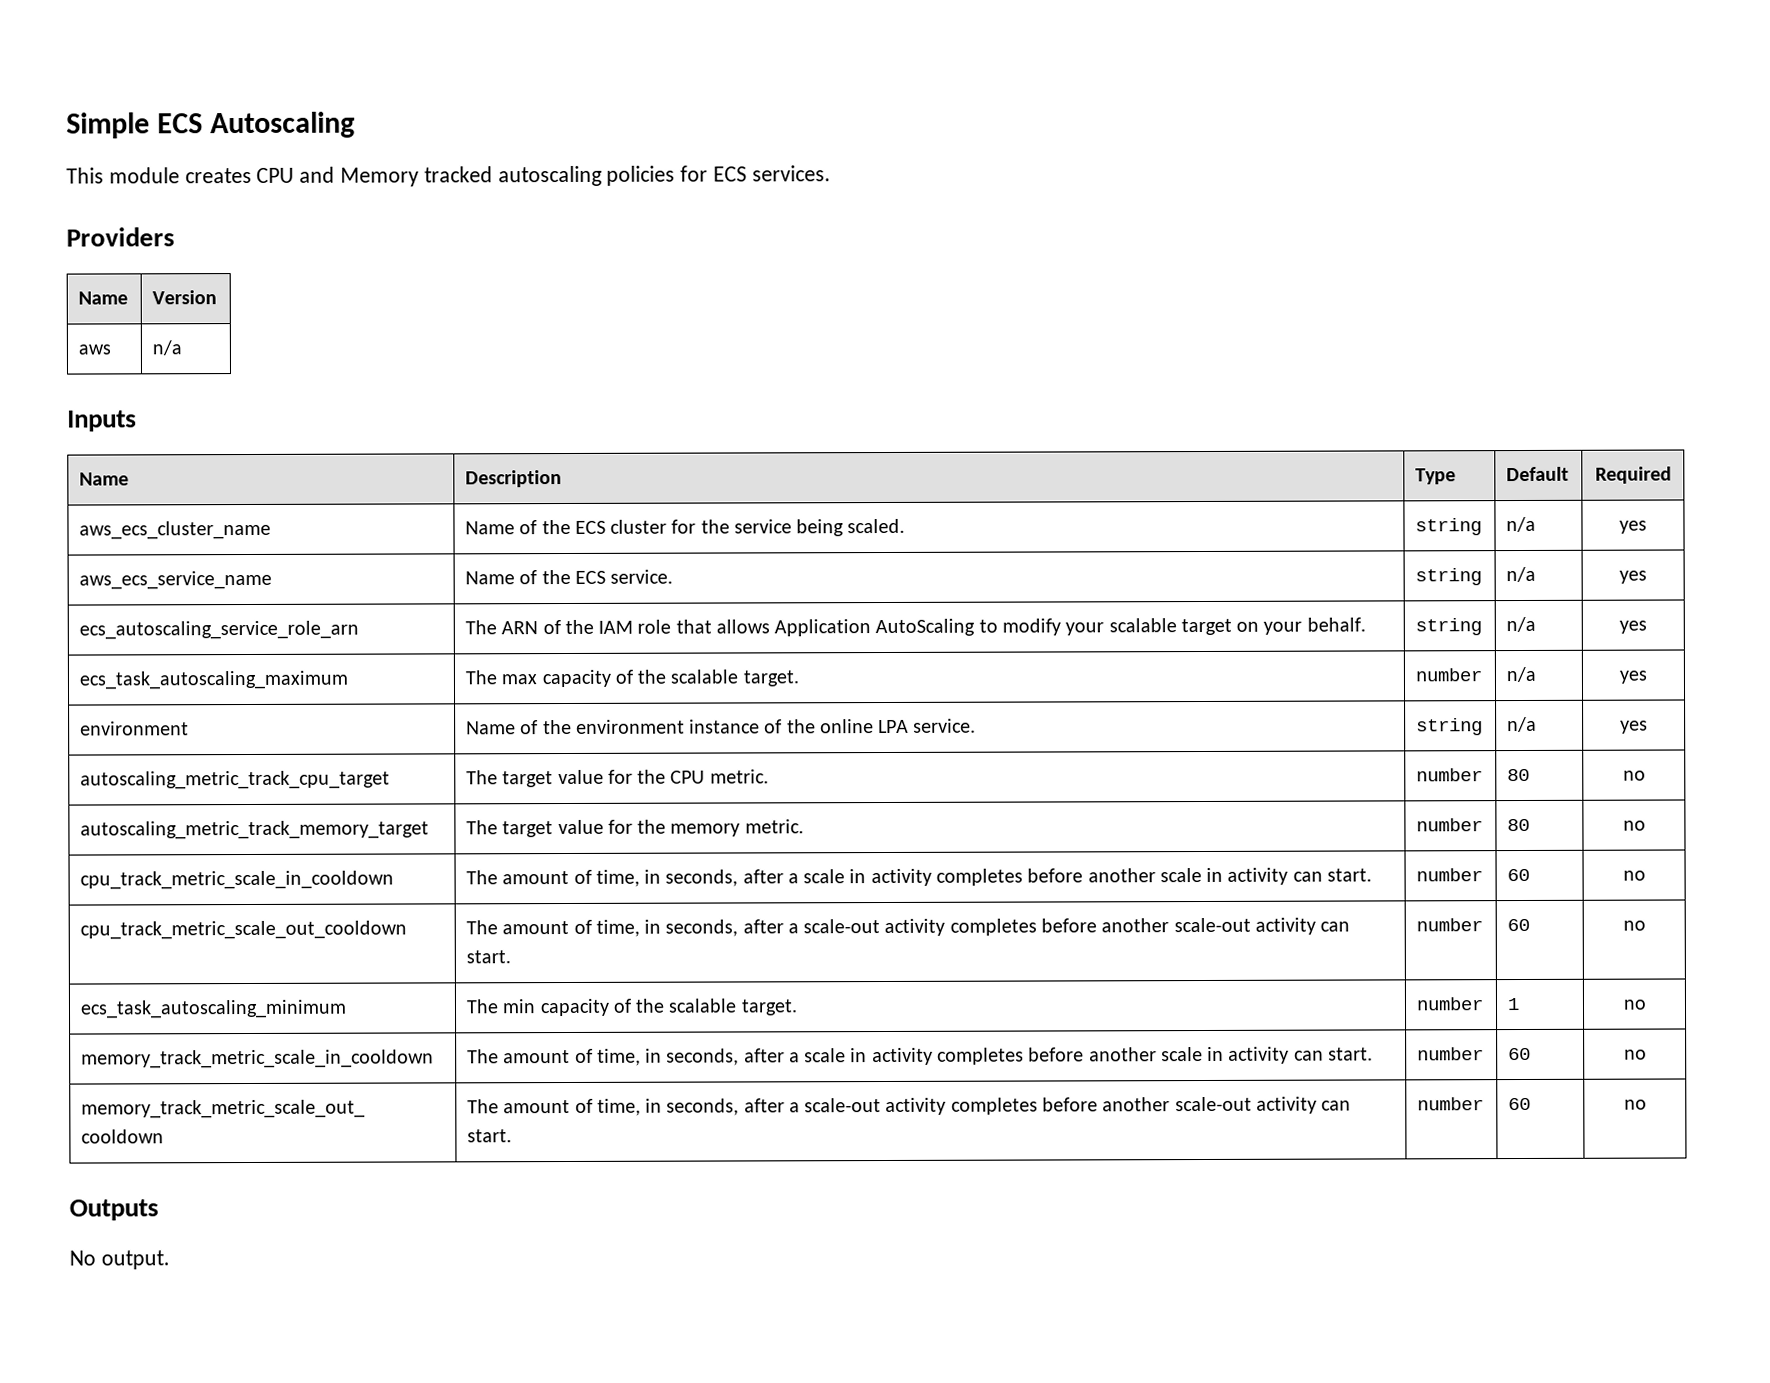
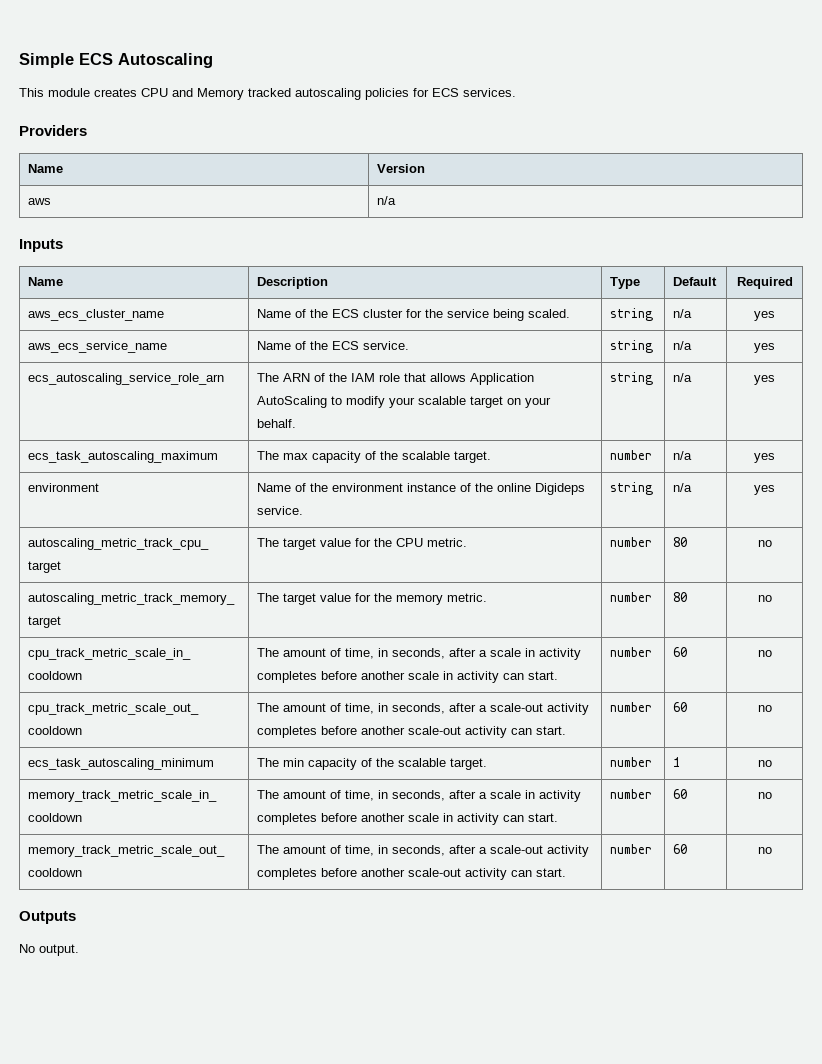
- environment | Name of the environment instance of the online LPA service. | string | n/a | yes
+ environment | Name of the environment instance of the online Digideps service. | string | n/a | yes

